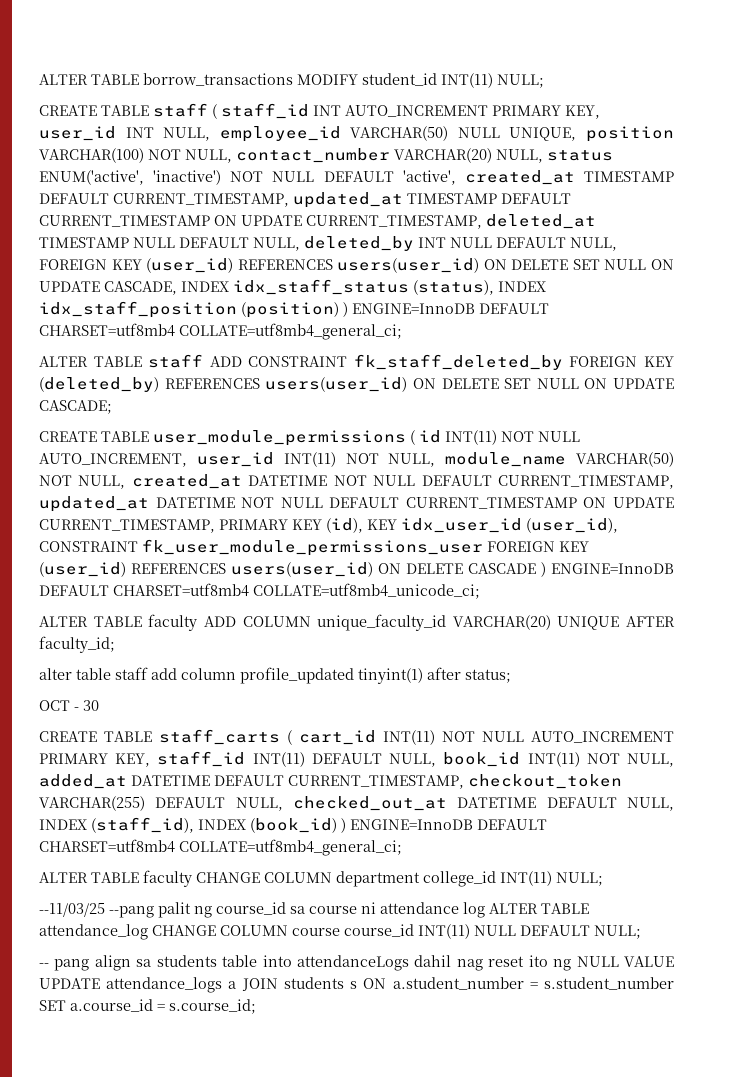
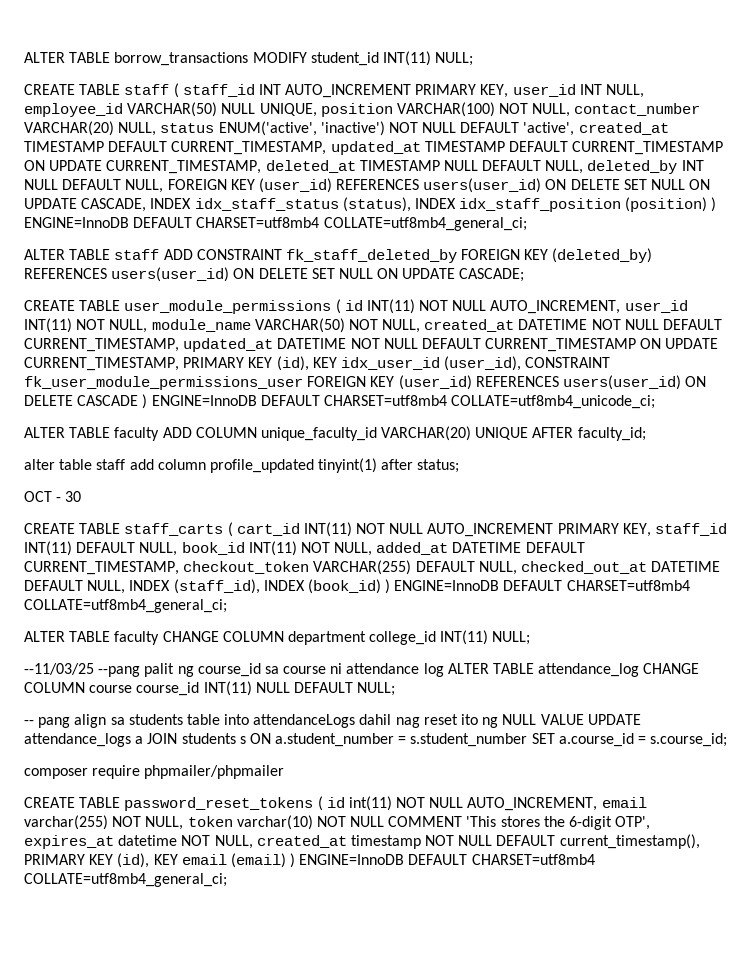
+ composer require phpmailer/phpmailer
+ CREATE TABLE password_reset_tokens ( id int(11) NOT NULL AUTO_INCREMENT, email varchar(255) NOT NULL, token varchar(10) NOT NULL COMMENT 'This stores the 6-digit OTP', expires_at datetime NOT NULL, created_at timestamp NOT NULL DEFAULT current_timestamp(), PRIMARY KEY (id), KEY email (email) ) ENGINE=InnoDB DEFAULT CHARSET=utf8mb4 COLLATE=utf8mb4_general_ci;

